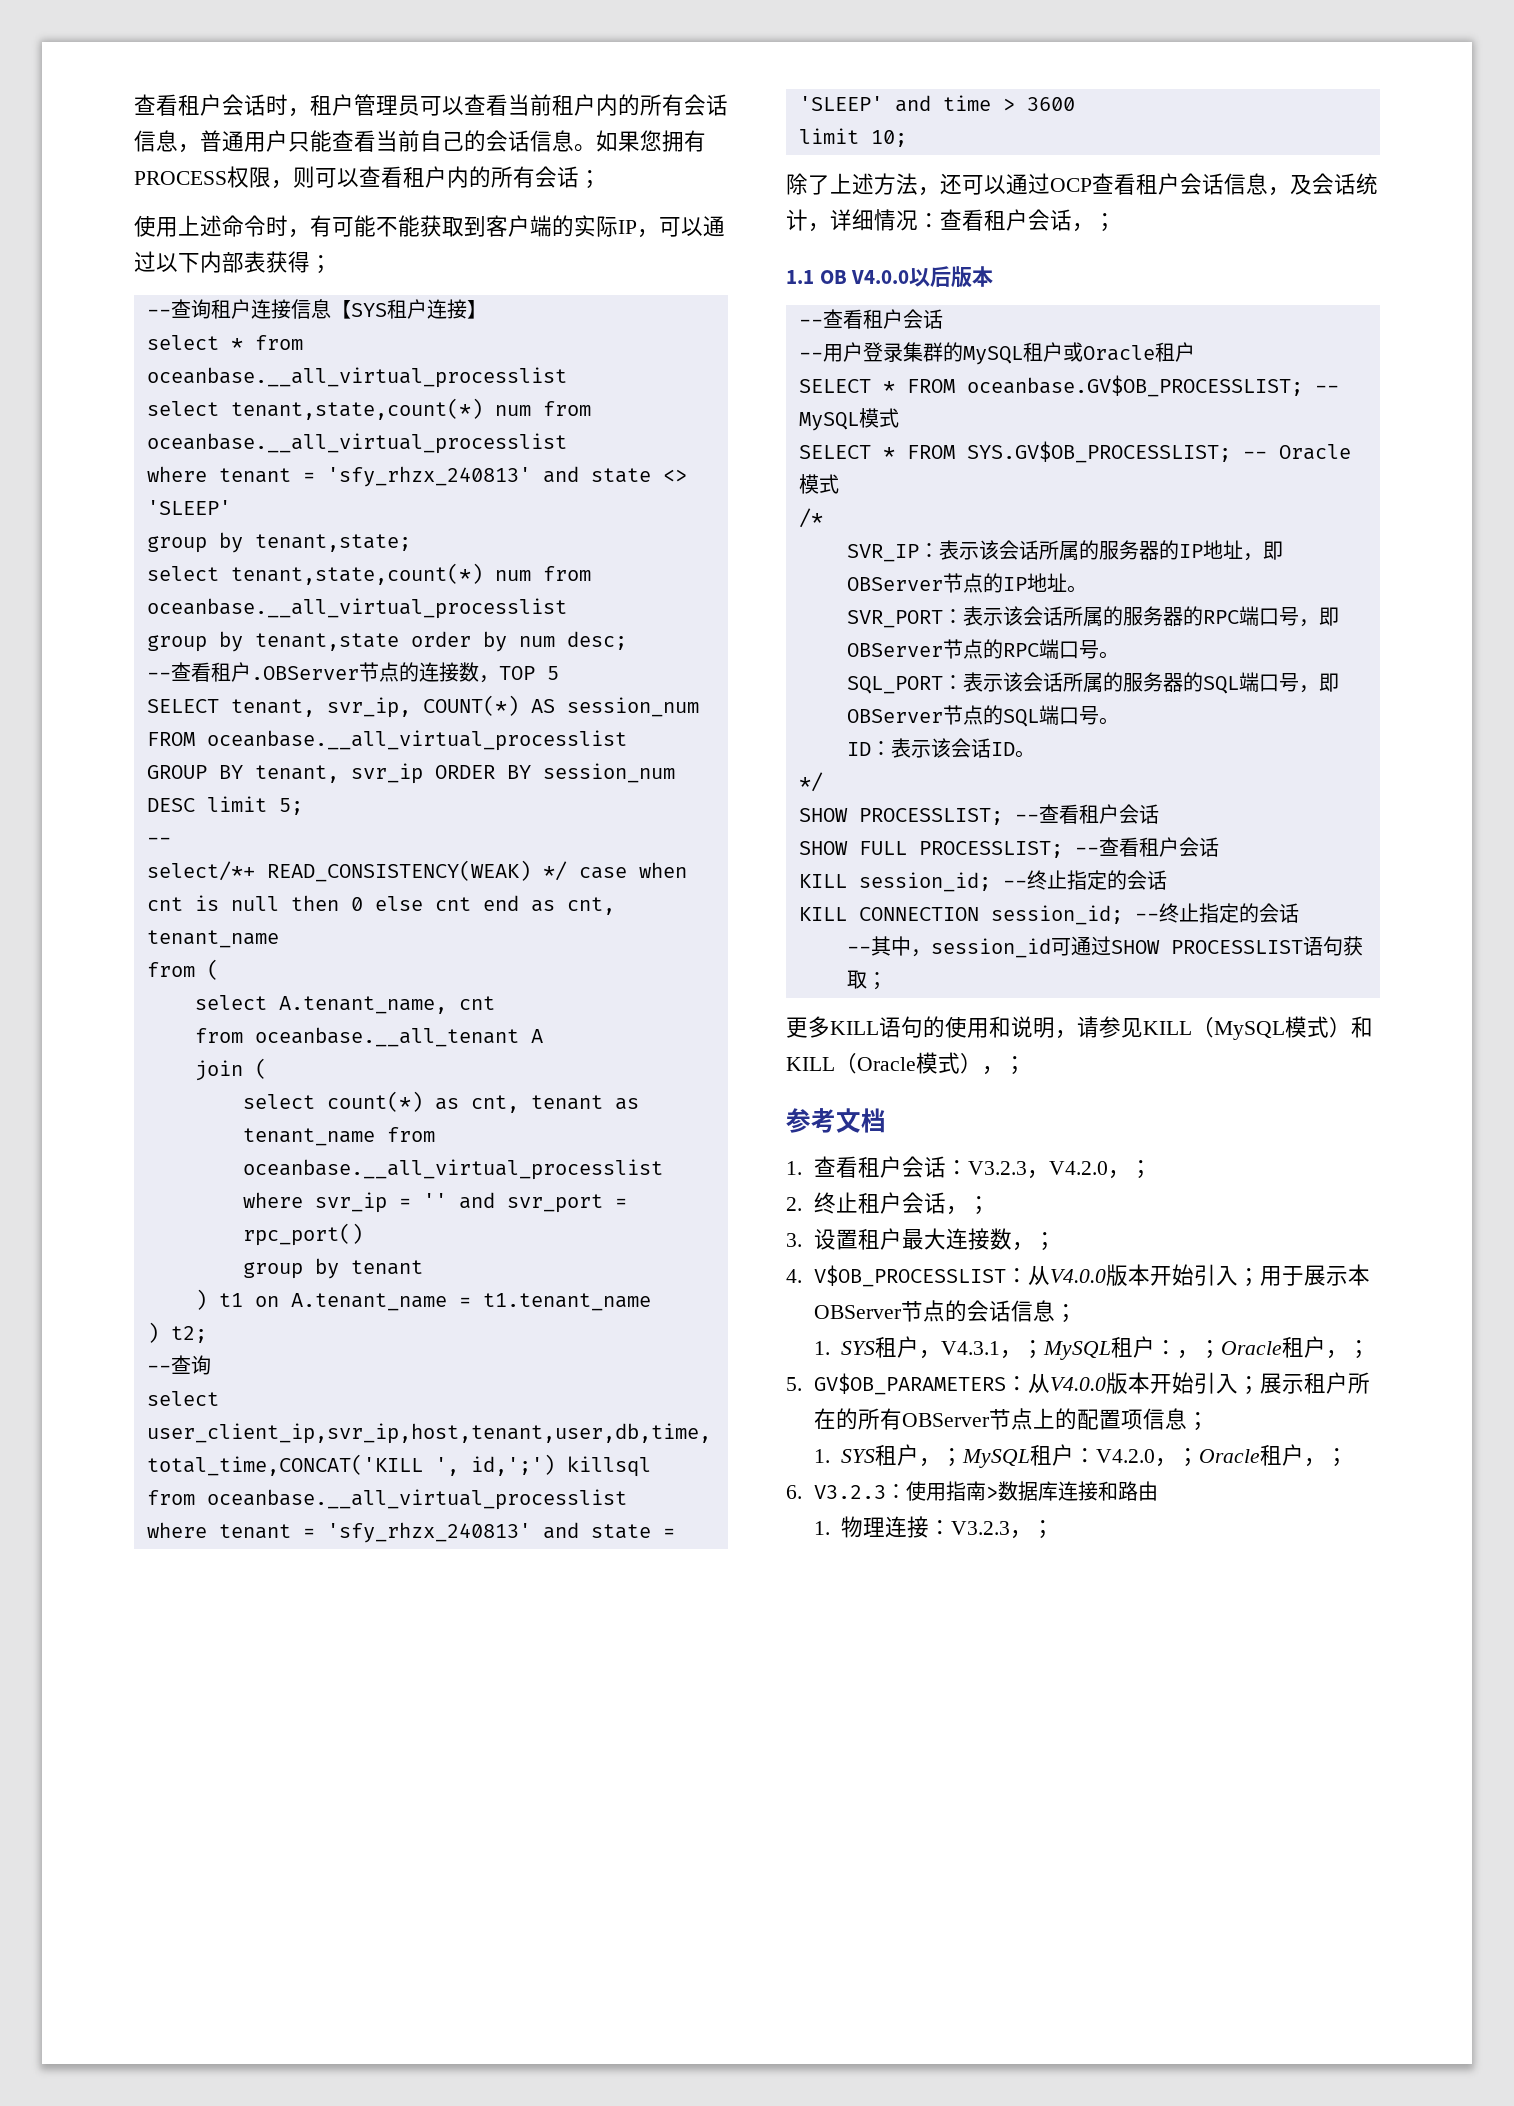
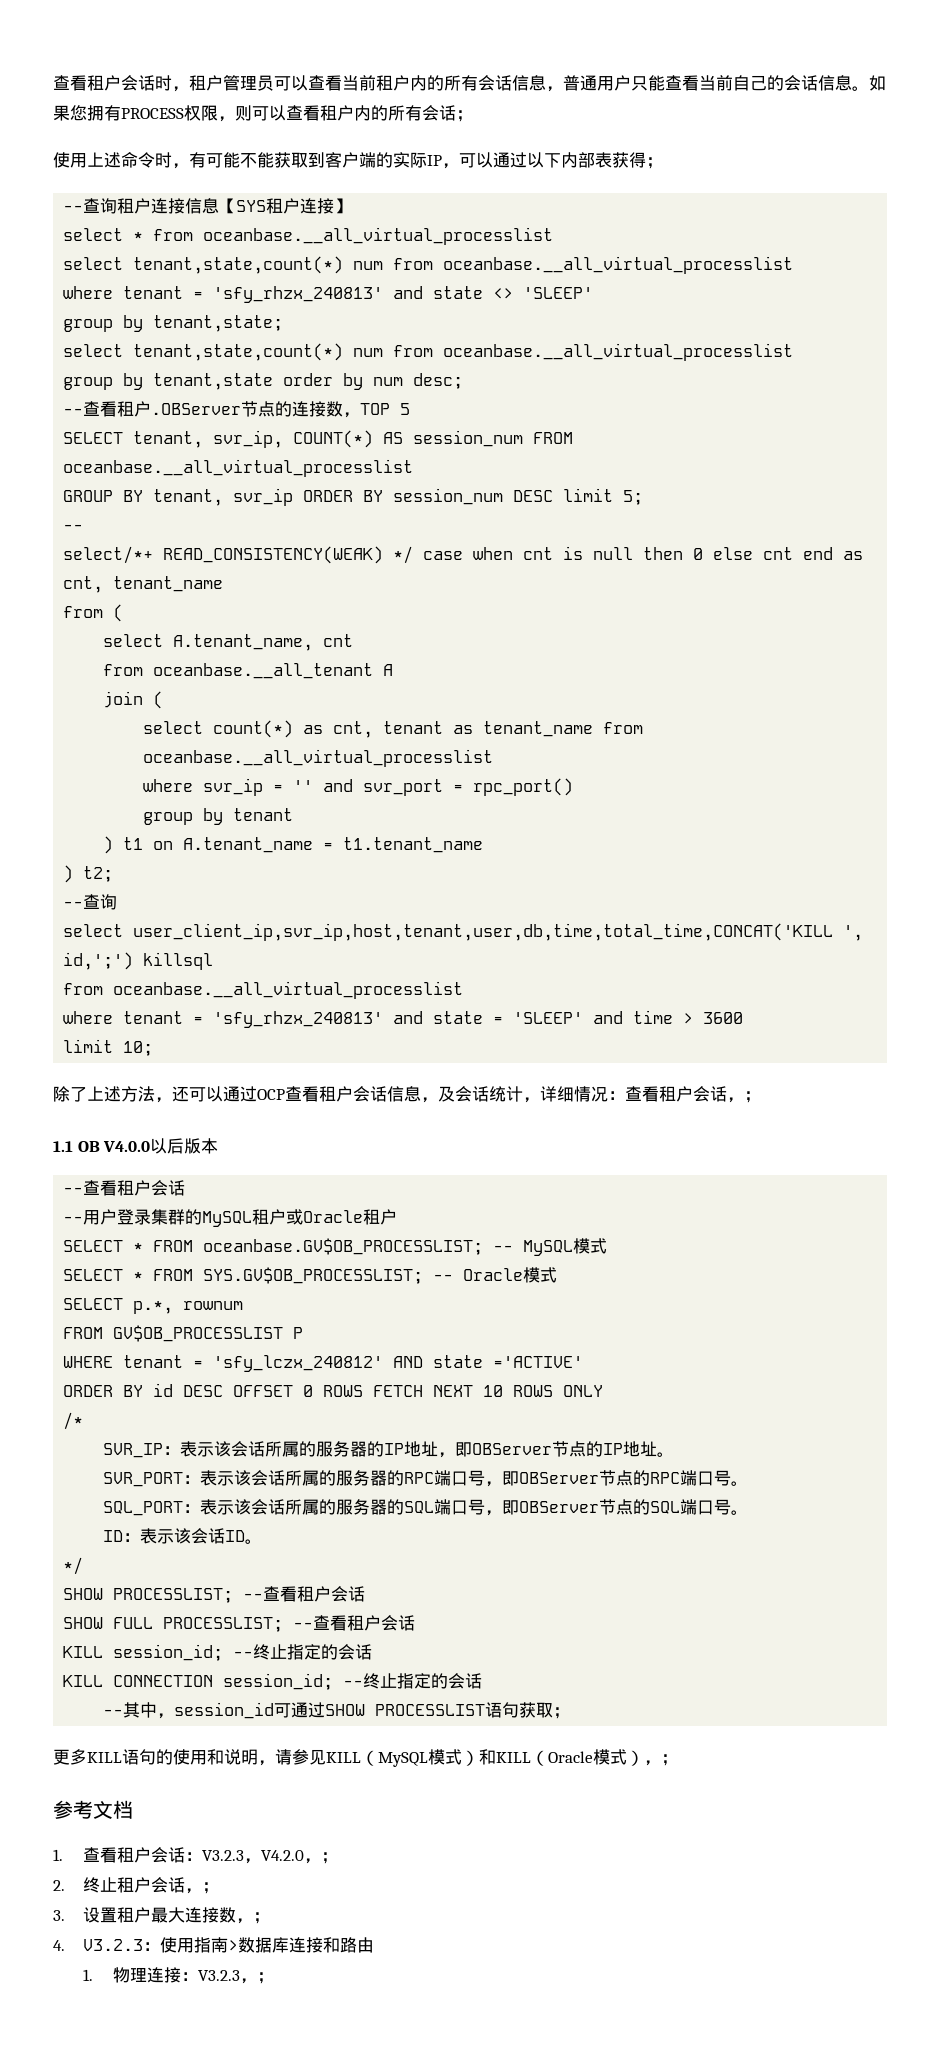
+ SELECT p.*, rownum
+ FROM GV$OB_PROCESSLIST P
+ WHERE tenant = 'sfy_lczx_240812' AND state ='ACTIVE'
+ ORDER BY id DESC OFFSET 0 ROWS FETCH NEXT 10 ROWS ONLY
- 4. V$OB_PROCESSLIST：从V4.0.0版本开始引入；用于展示本OBServer节点的会话信息；
- 1. SYS租户，V4.3.1，；MySQL租户：，；Oracle租户，；
- 5. GV$OB_PARAMETERS：从V4.0.0版本开始引入；展示租户所在的所有OBServer节点上的配置项信息；
- 1. SYS租户，；MySQL租户：V4.2.0，；Oracle租户，；
- 6. V3.2.3：使用指南>数据库连接和路由
+ 4. V3.2.3：使用指南>数据库连接和路由

